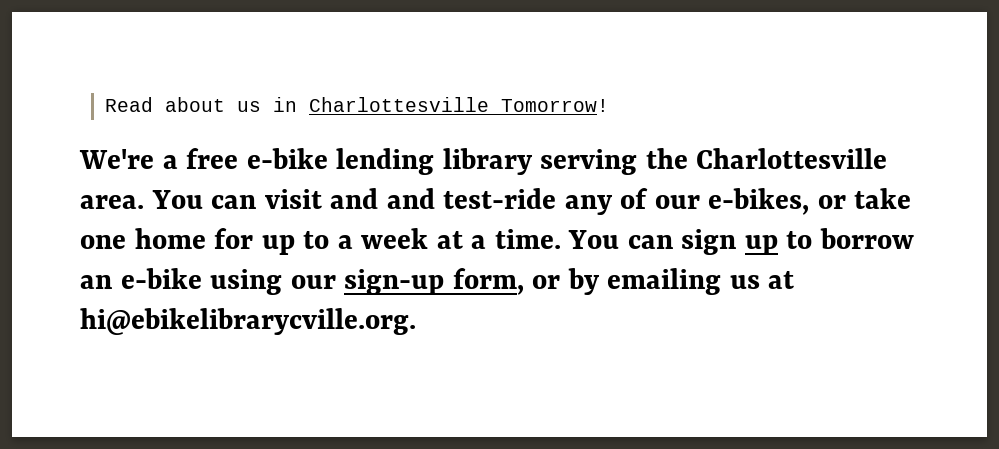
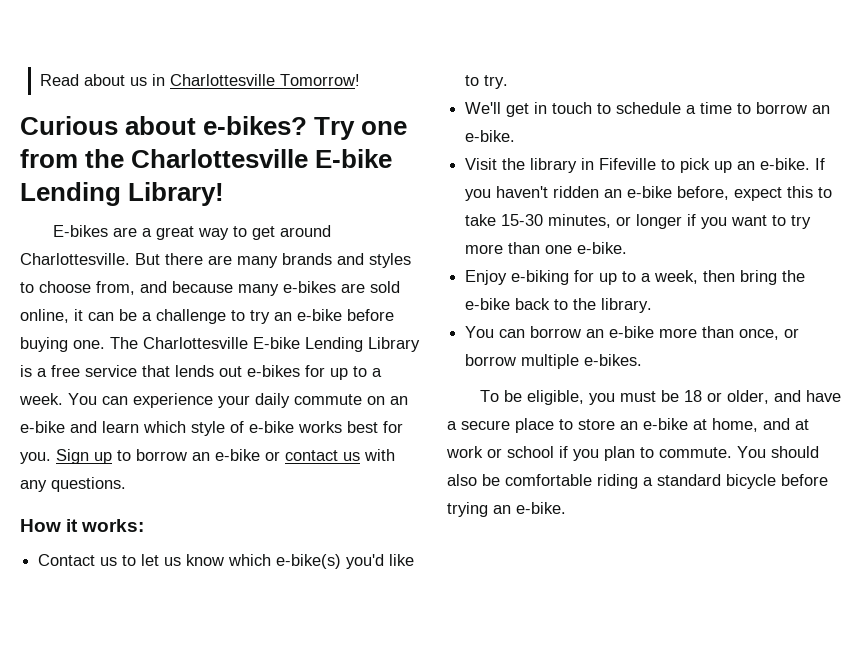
- We're a free e-bike lending library serving the Charlottesville area. You can visit and and test-ride any of our e-bikes, or take one home for up to a week at a time. You can sign up to borrow an e-bike using our sign-up form, or by emailing us at hi@ebikelibrarycville.org.
+ Curious about e-bikes? Try one from the Charlottesville E-bike Lending Library!
+ E-bikes are a great way to get around Charlottesville. But there are many brands and styles to choose from, and because many e-bikes are sold online, it can be a challenge to try an e-bike before buying one. The Charlottesville E-bike Lending Library is a free service that lends out e-bikes for up to a week. You can experience your daily commute on an e-bike and learn which style of e-bike works best for you. Sign up to borrow an e-bike or contact us with any questions.
+ How it works:
+ Contact us to let us know which e-bike(s) you'd like to try.
+ We'll get in touch to schedule a time to borrow an e-bike.
+ Visit the library in Fifeville to pick up an e-bike. If you haven't ridden an e-bike before, expect this to take 15-30 minutes, or longer if you want to try more than one e-bike.
+ Enjoy e-biking for up to a week, then bring the e-bike back to the library.
+ You can borrow an e-bike more than once, or borrow multiple e-bikes.
+ To be eligible, you must be 18 or older, and have a secure place to store an e-bike at home, and at work or school if you plan to commute. You should also be comfortable riding a standard bicycle before trying an e-bike.

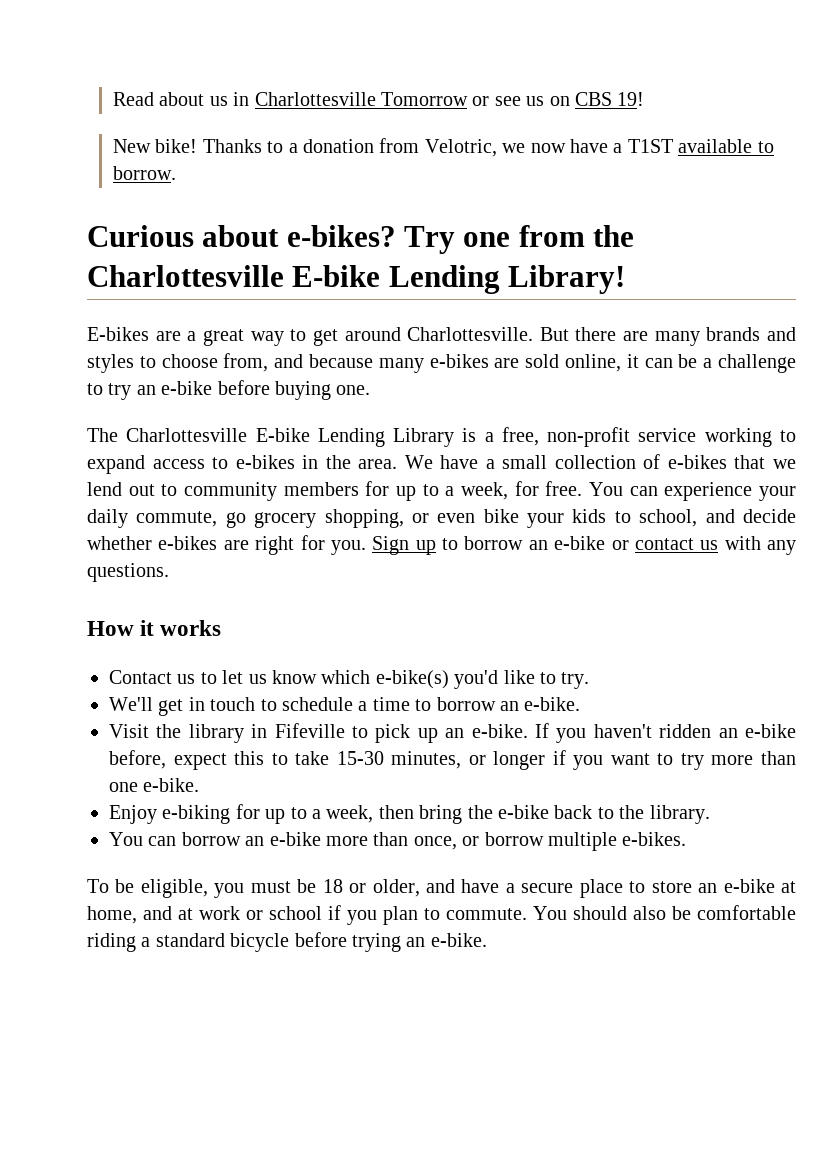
- Read about us in Charlottesville Tomorrow!
+ Read about us in Charlottesville Tomorrow or see us on CBS 19!
+ New bike! Thanks to a donation from Velotric, we now have a T1ST available to borrow.
- But there are many brands and styles to choose from, and because many e-bikes are sold online, it can be a challenge to try an e-bike before buying one. The Charlottesville E-bike Lending Library is a free service that lends out e-bikes for up to a week.
+ But there are many brands and styles to choose from, and because many e-bikes are sold online, it can be a challenge to try an e-bike before buying one.
+ The Charlottesville E-bike Lending Library is a free, non-profit service working to expand access to e-bikes in the area. We have a small collection of e-bikes that we lend out to community members for up to a week, for free.
- You can experience your daily commute on an e-bike and learn which style of e-bike works best for you.
+ You can experience your daily commute, go grocery shopping, or even bike your kids to school, and decide whether e-bikes are right for you.
- How it works:
+ How it works

